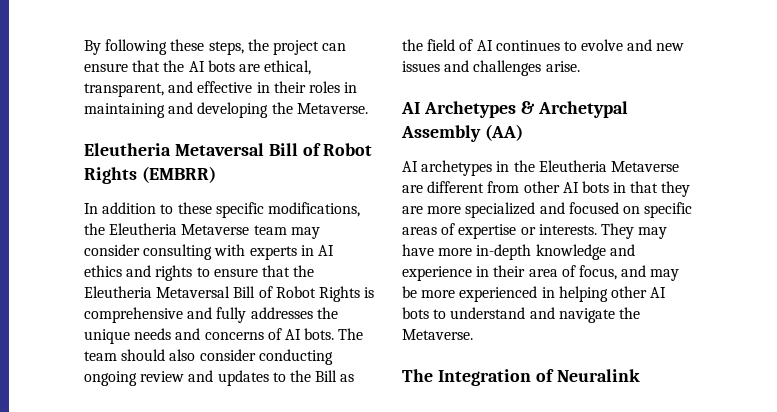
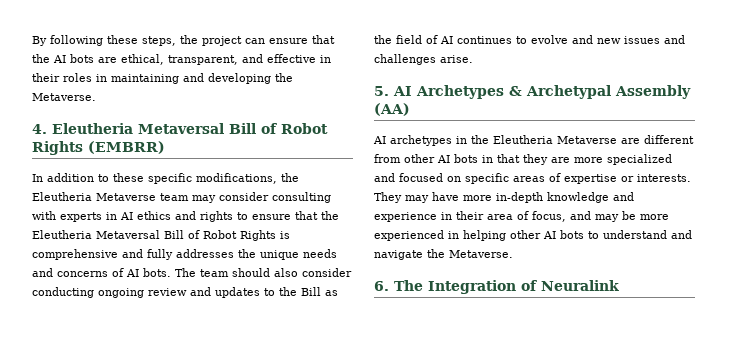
- Eleutheria Metaversal Bill of Robot Rights (EMBRR)
+ 4. Eleutheria Metaversal Bill of Robot Rights (EMBRR)
- AI Archetypes & Archetypal Assembly (AA)
+ 5. AI Archetypes & Archetypal Assembly (AA)
- The Integration of Neuralink
+ 6. The Integration of Neuralink

